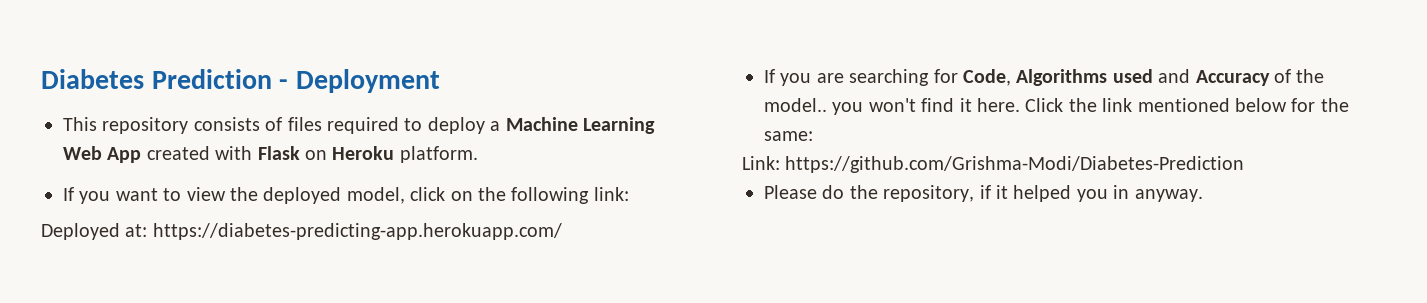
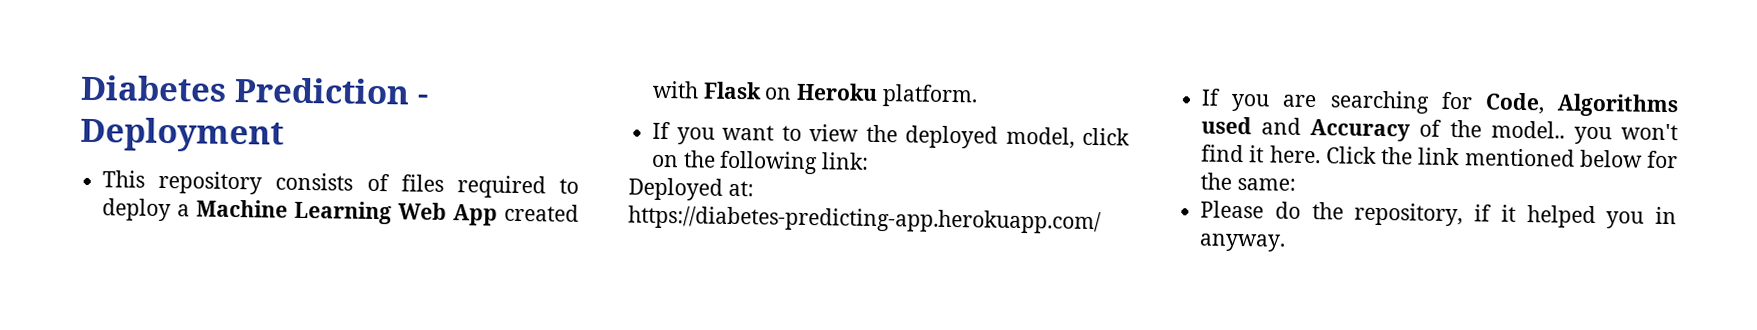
- Link: https://github.com/Grishma-Modi/Diabetes-Prediction

